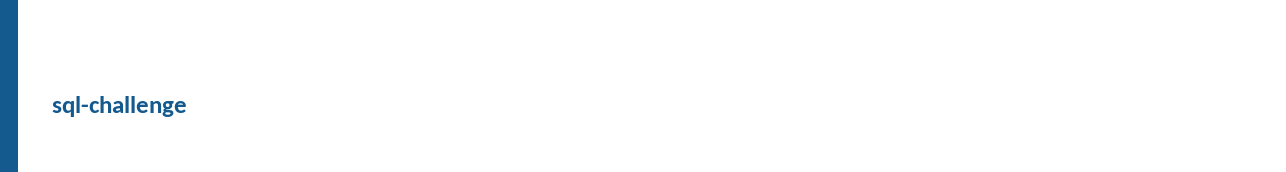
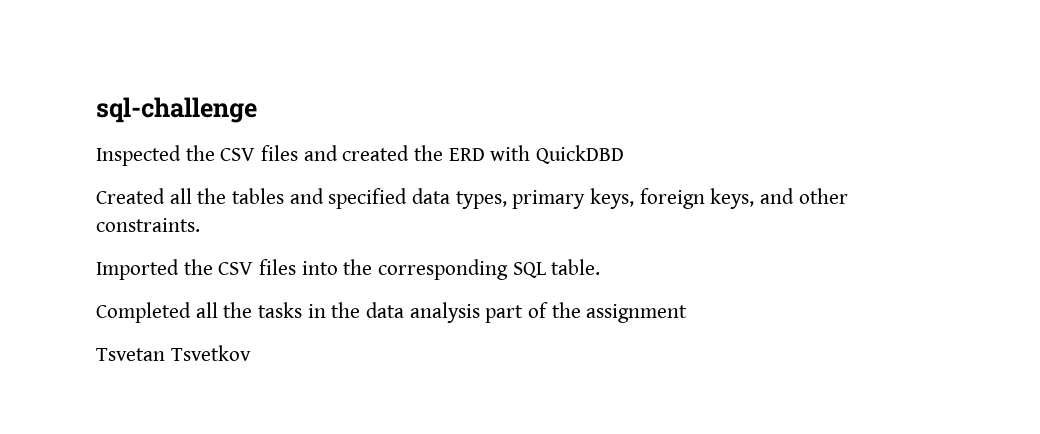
+ Inspected the CSV files and created the ERD with QuickDBD
+ Created all the tables and specified data types, primary keys, foreign keys, and other constraints.
+ Imported the CSV files into the corresponding SQL table.
+ Completed all the tasks in the data analysis part of the assignment
+ Tsvetan Tsvetkov

